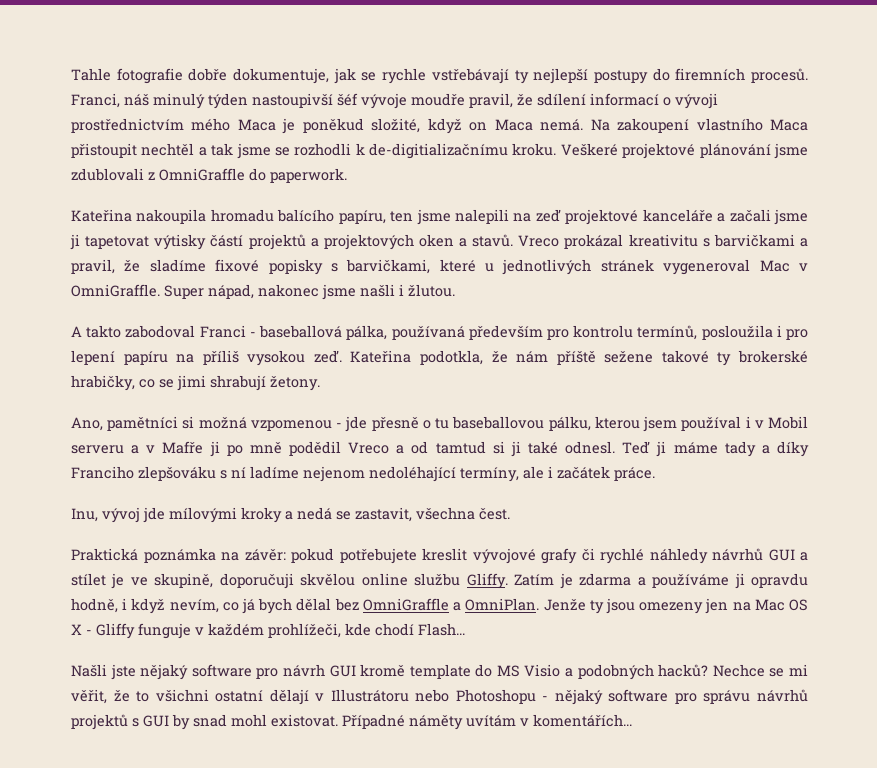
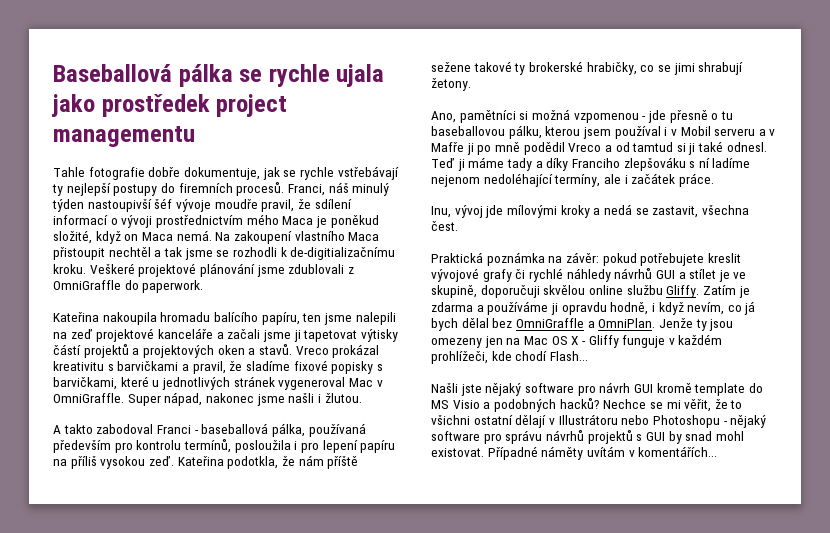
+ Baseballová pálka se rychle ujala jako prostředek project managementu

